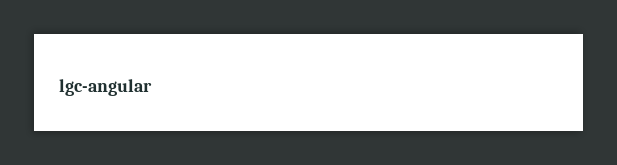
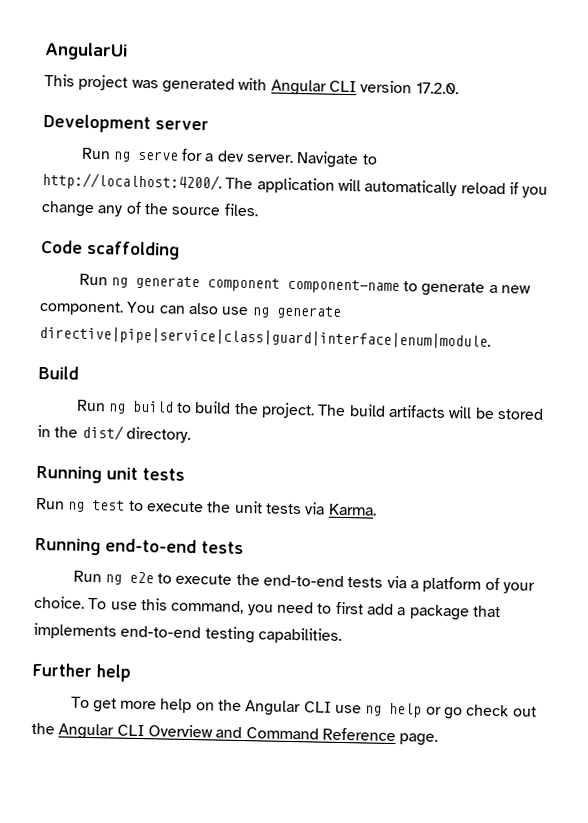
- lgc-angular
+ AngularUi
+ This project was generated with Angular CLI version 17.2.0.
+ Development server
+ Run ng serve for a dev server. Navigate to http://localhost:4200/. The application will automatically reload if you change any of the source files.
+ Code scaffolding
+ Run ng generate component component-name to generate a new component. You can also use ng generate directive|pipe|service|class|guard|interface|enum|module.
+ Build
+ Run ng build to build the project. The build artifacts will be stored in the dist/ directory.
+ Running unit tests
+ Run ng test to execute the unit tests via Karma.
+ Running end-to-end tests
+ Run ng e2e to execute the end-to-end tests via a platform of your choice. To use this command, you need to first add a package that implements end-to-end testing capabilities.
+ Further help
+ To get more help on the Angular CLI use ng help or go check out the Angular CLI Overview and Command Reference page.

